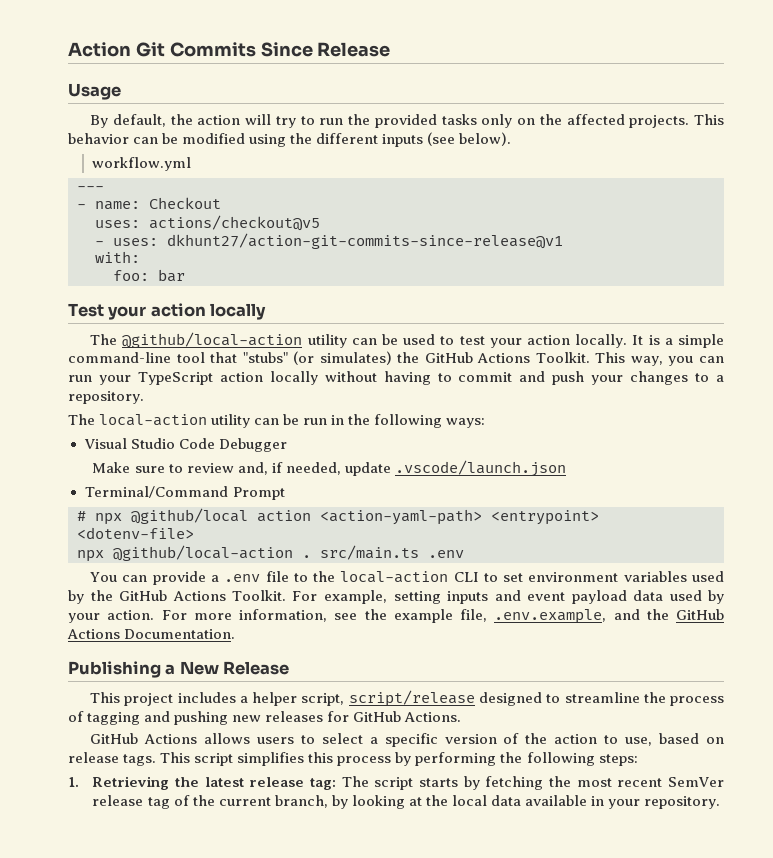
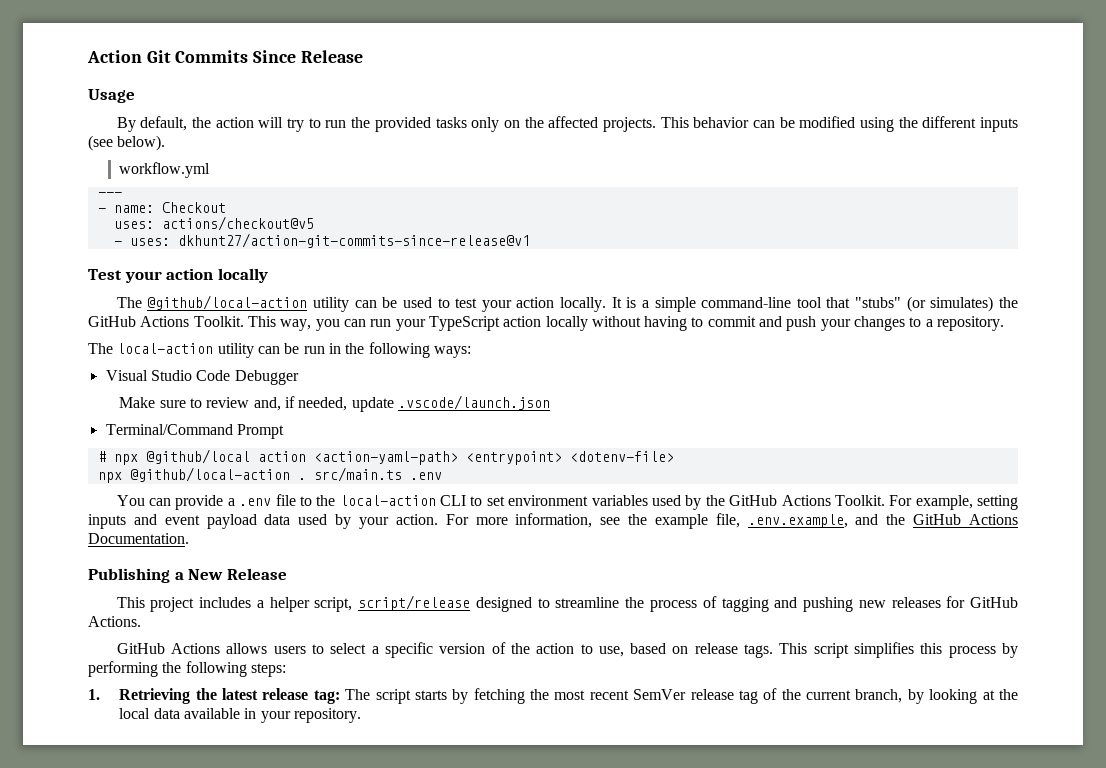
- with:
- foo: bar

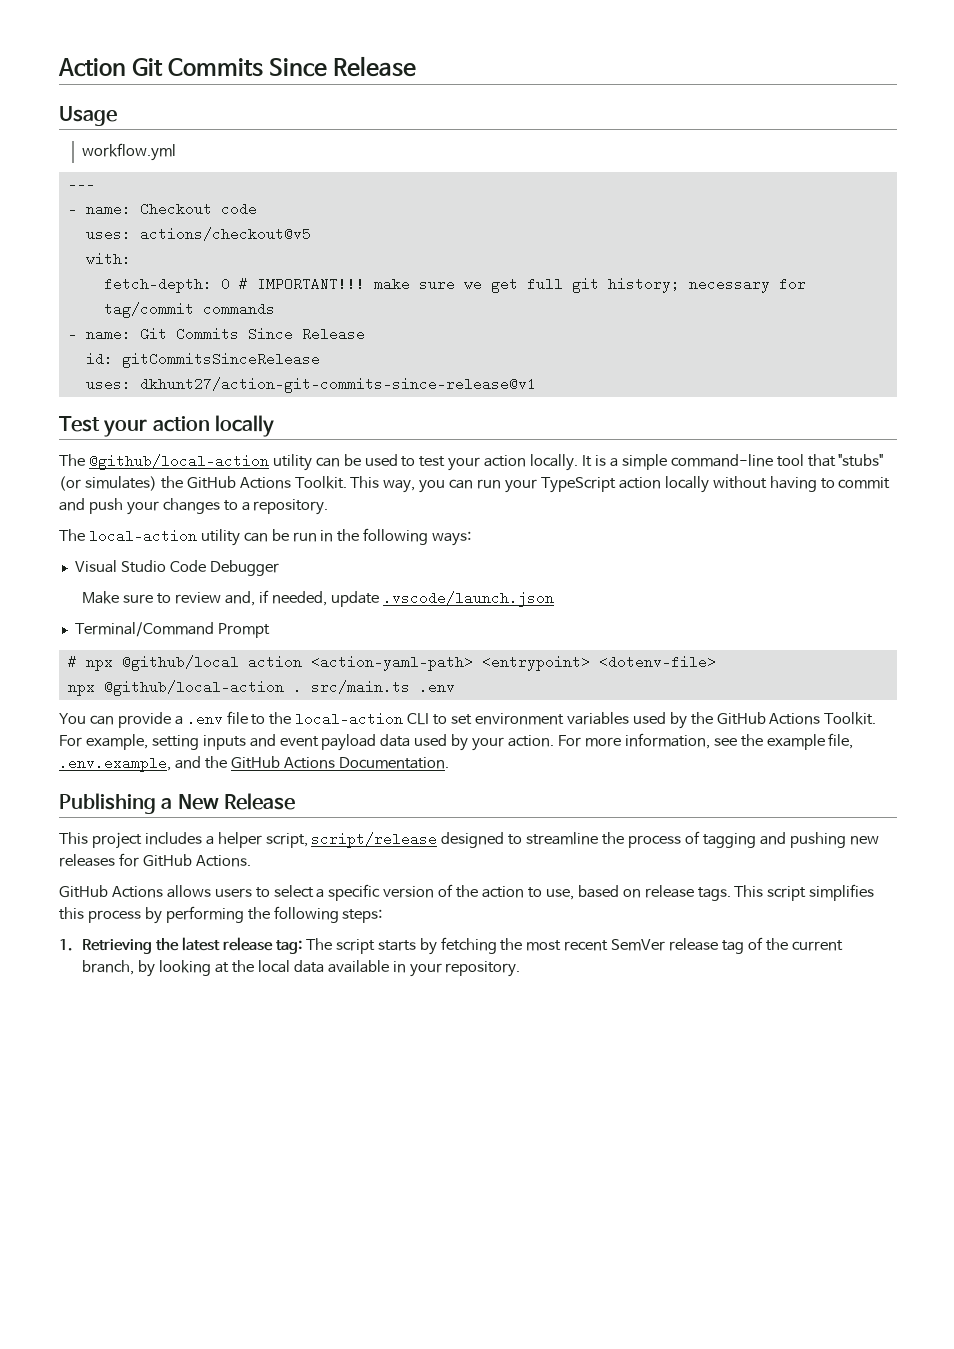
- By default, the action will try to run the provided tasks only on the affected projects. This behavior can be modified using the different inputs (see below).
- - name: Checkout
+ - name: Checkout code
- - uses: dkhunt27/action-git-commits-since-release@v1
+ with:
+ fetch-depth: 0 # IMPORTANT!!! make sure we get full git history; necessary for tag/commit commands
+ - name: Git Commits Since Release
+ id: gitCommitsSinceRelease
+ uses: dkhunt27/action-git-commits-since-release@v1

